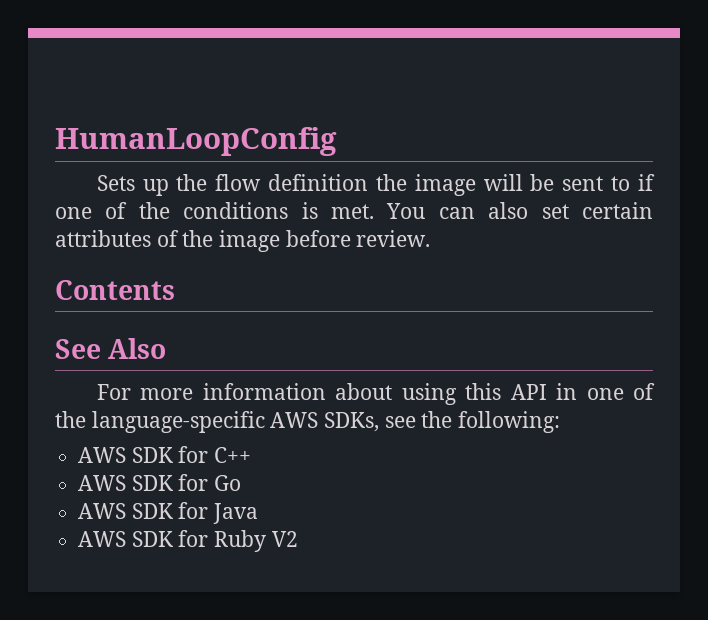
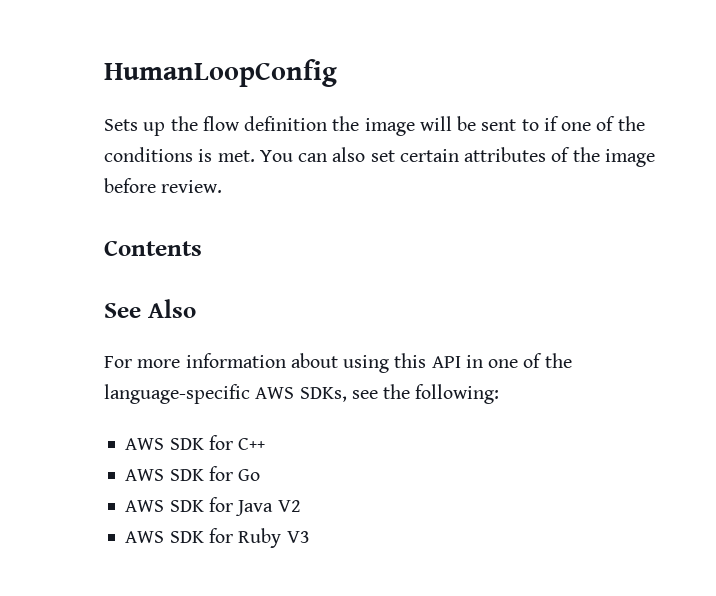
- AWS SDK for Java
+ AWS SDK for Java V2
- AWS SDK for Ruby V2
+ AWS SDK for Ruby V3

